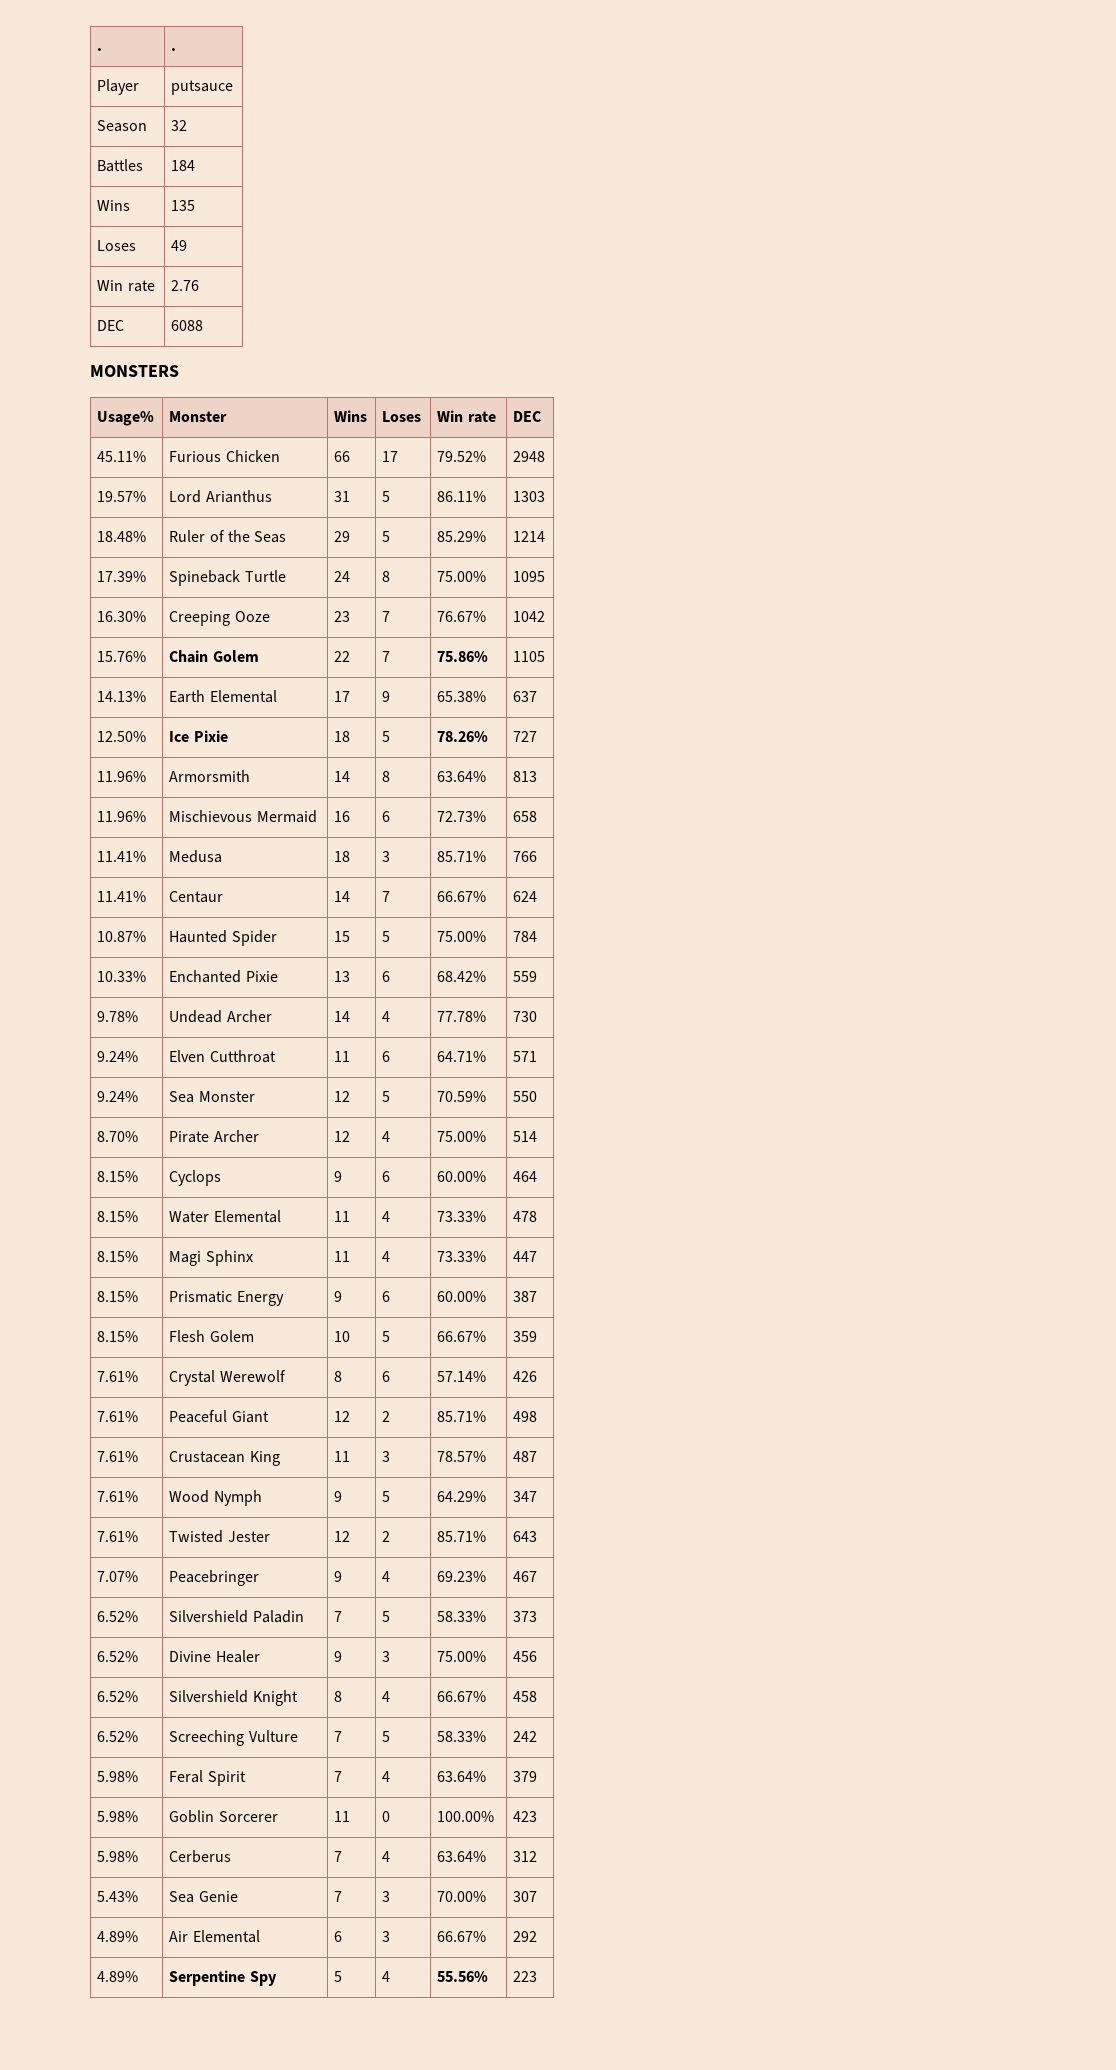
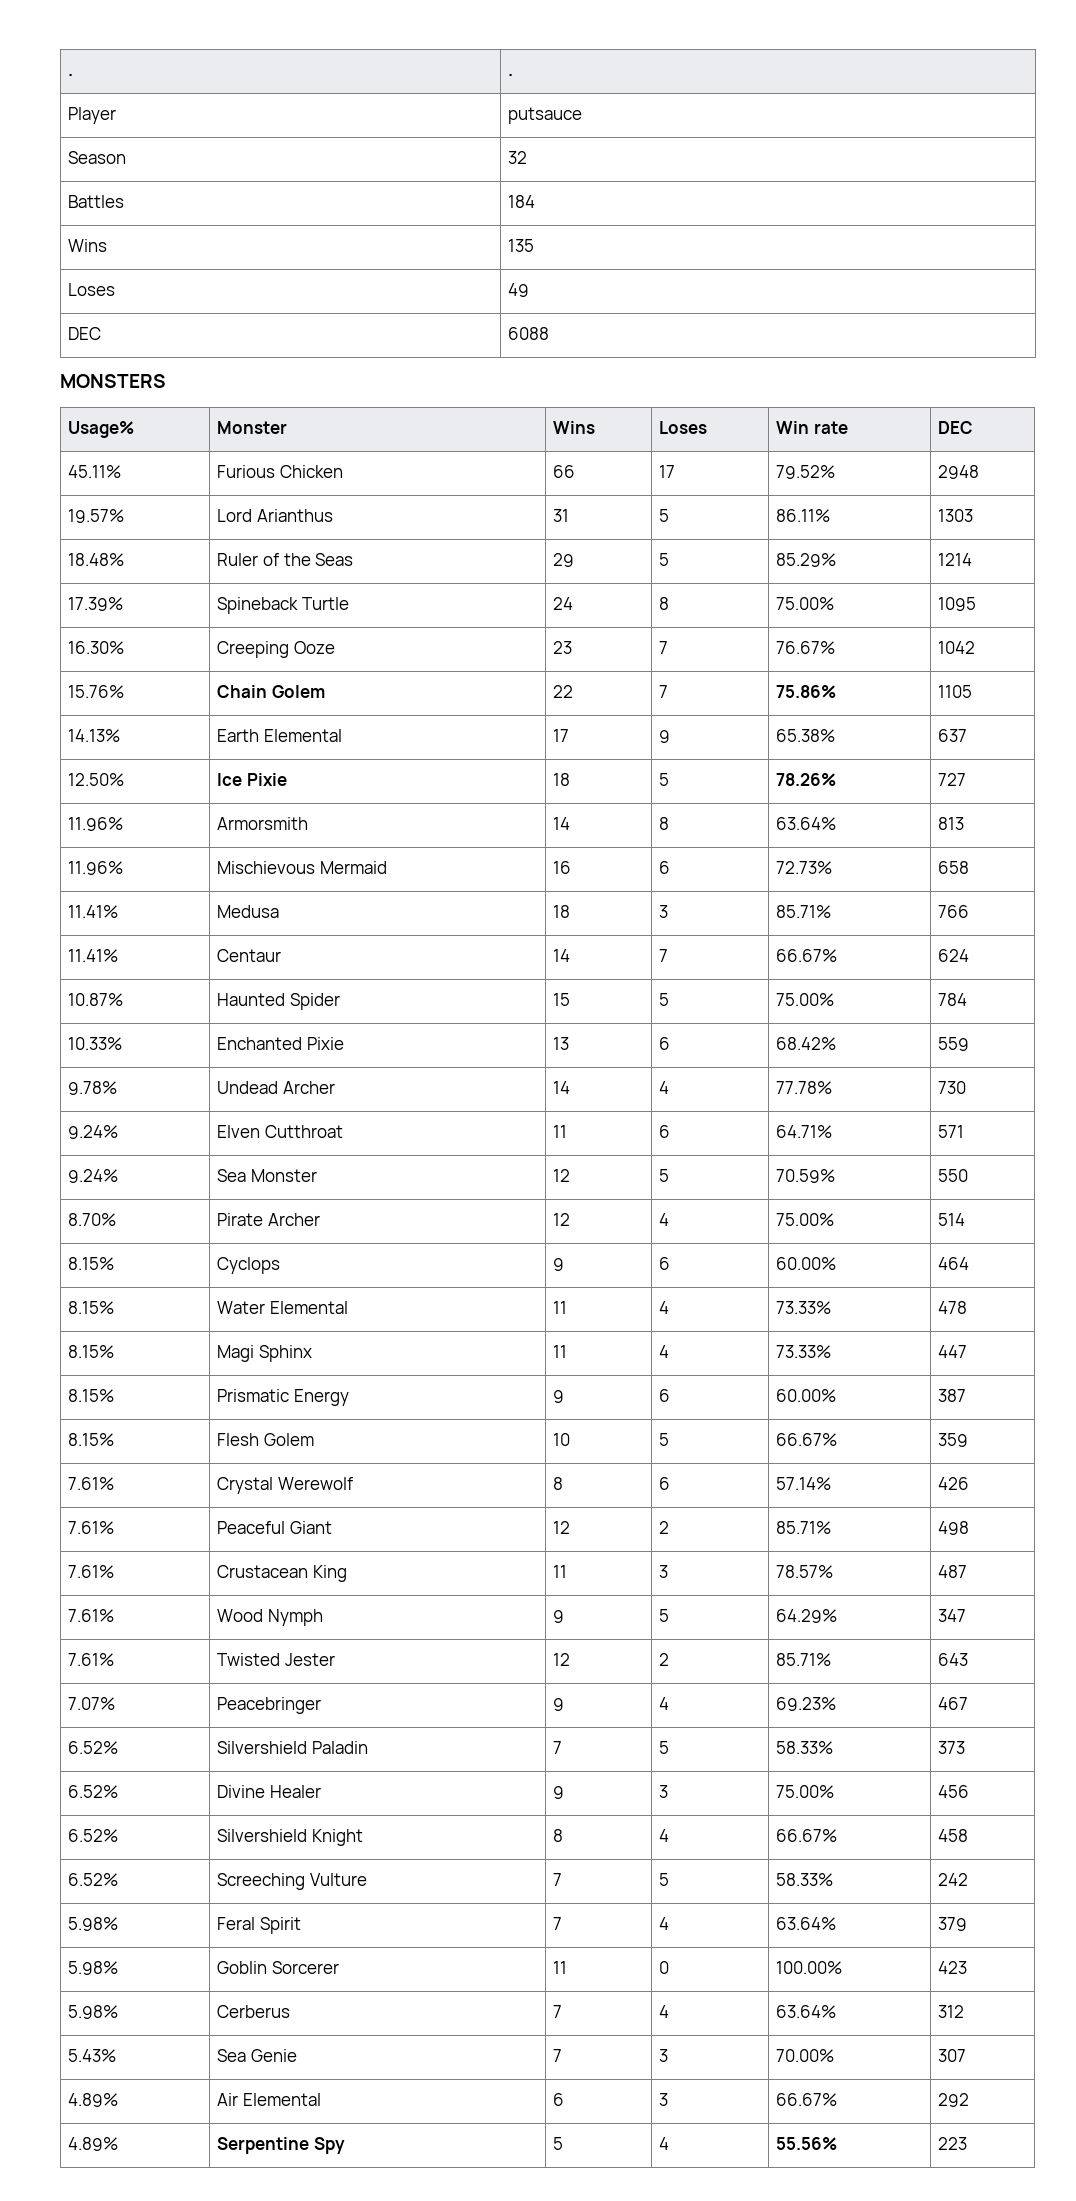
- Win rate | 2.76

